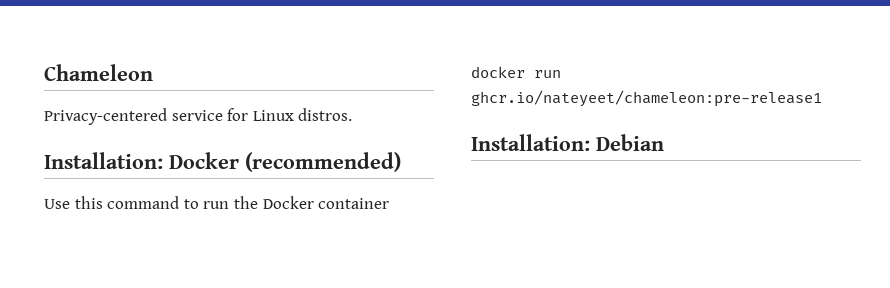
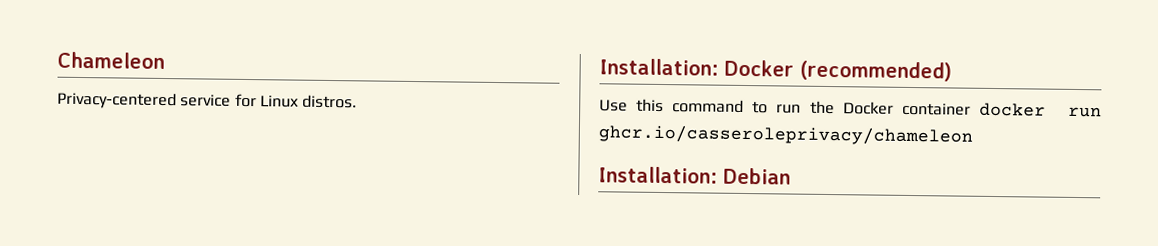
- Use this command to run the Docker container docker run ghcr.io/nateyeet/chameleon:pre-release1
+ Use this command to run the Docker container docker run ghcr.io/casseroleprivacy/chameleon

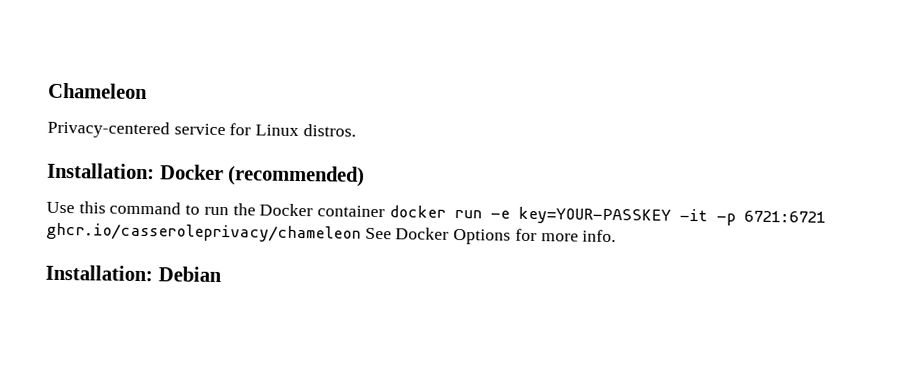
- Use this command to run the Docker container docker run ghcr.io/casseroleprivacy/chameleon
+ Use this command to run the Docker container docker run -e key=YOUR-PASSKEY -it -p 6721:6721 ghcr.io/casseroleprivacy/chameleon See Docker Options for more info.

